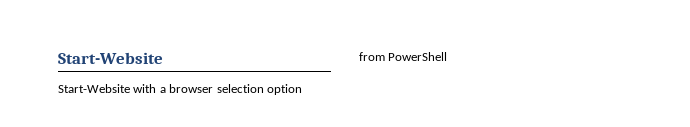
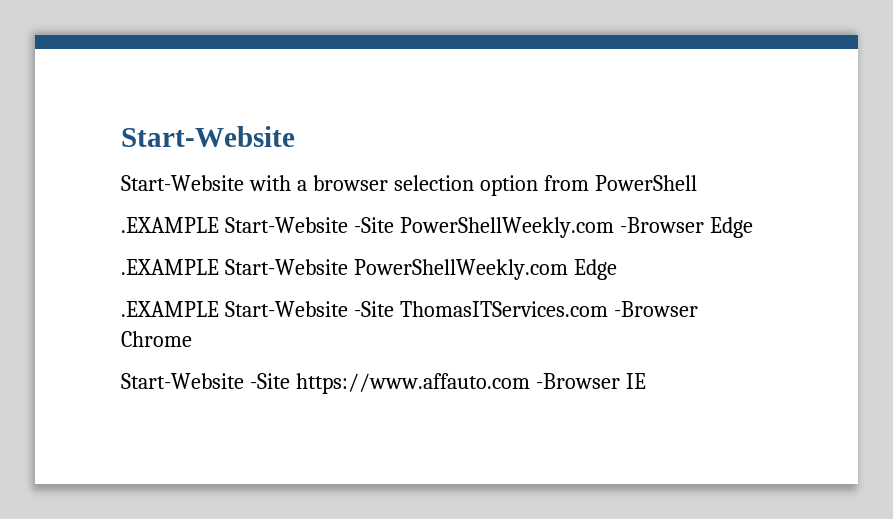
+ .EXAMPLE Start-Website -Site PowerShellWeekly.com -Browser Edge
+ .EXAMPLE Start-Website PowerShellWeekly.com Edge
+ .EXAMPLE Start-Website -Site ThomasITServices.com -Browser Chrome
+ Start-Website -Site https://www.affauto.com -Browser IE

